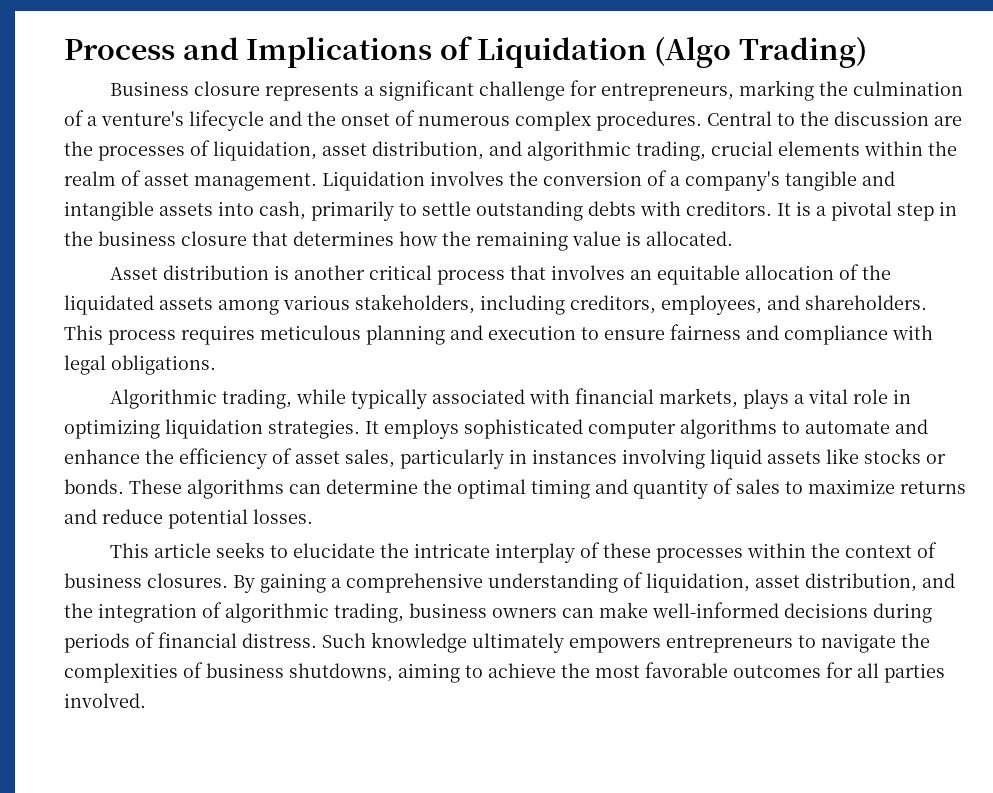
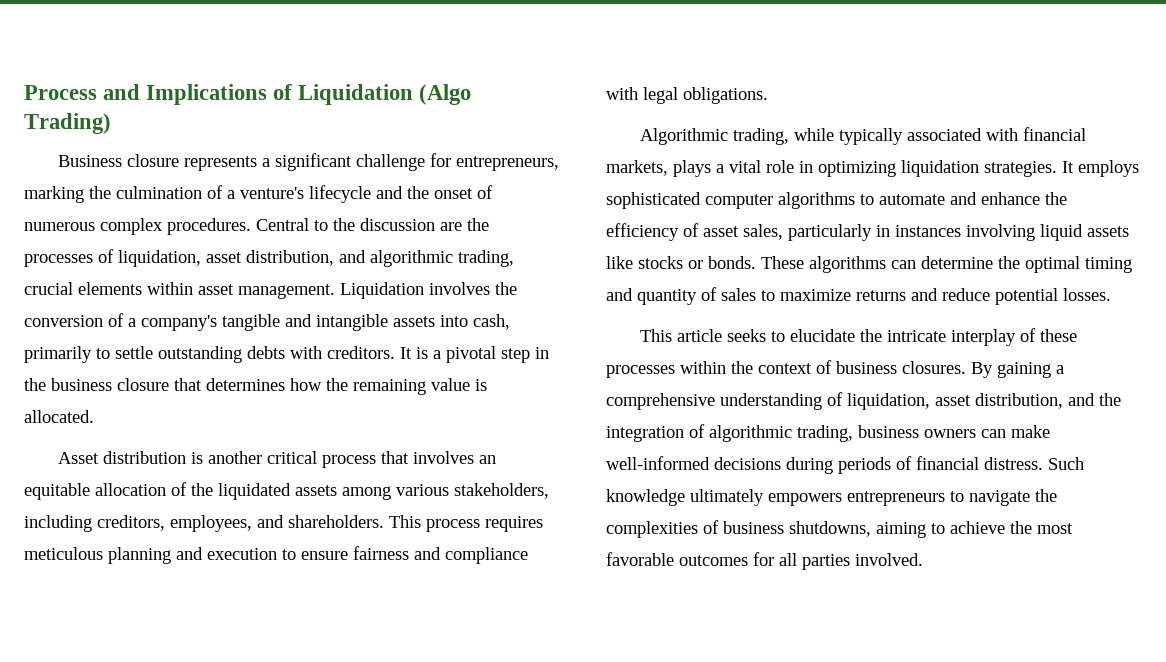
- Central to the discussion are the processes of liquidation, asset distribution, and algorithmic trading, crucial elements within the realm of asset management.
+ Central to the discussion are the processes of liquidation, asset distribution, and algorithmic trading, crucial elements within asset management.

